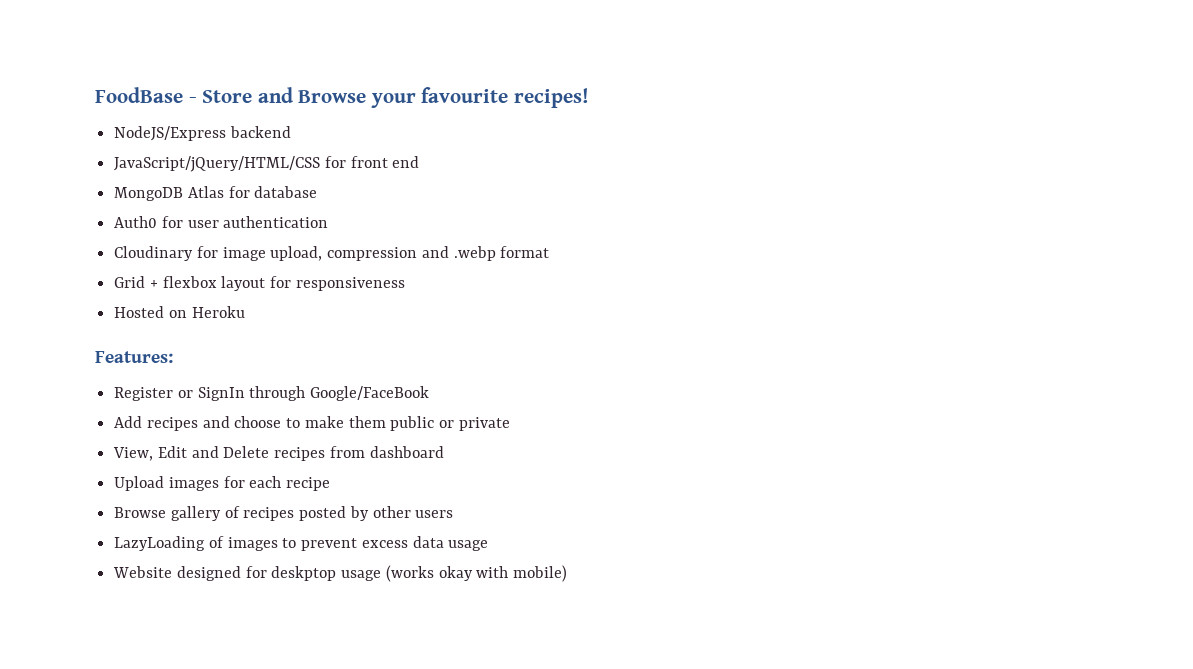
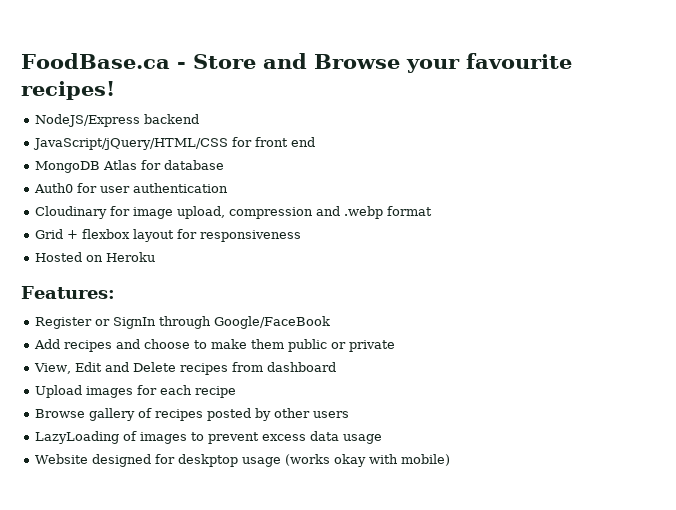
- FoodBase - Store and Browse your favourite recipes!
+ FoodBase.ca - Store and Browse your favourite recipes!

